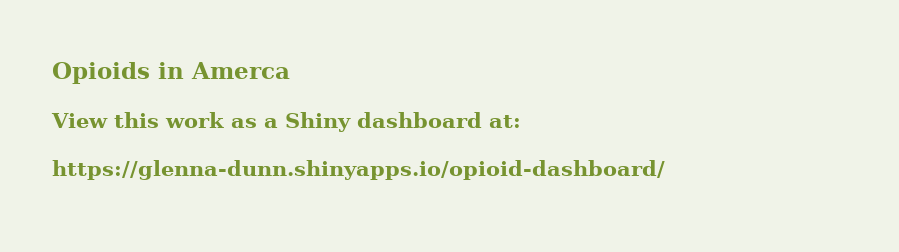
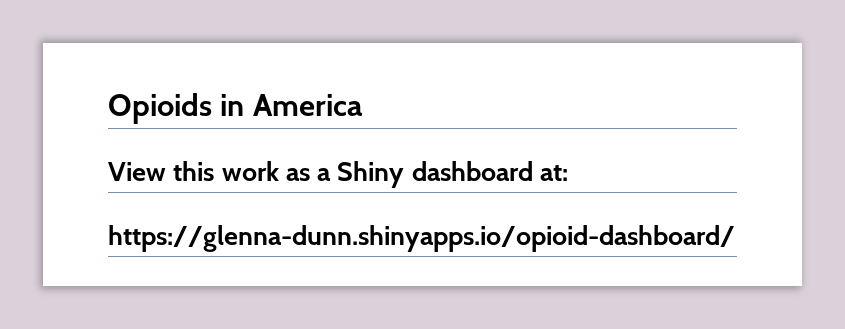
- Opioids in Amerca
+ Opioids in America

